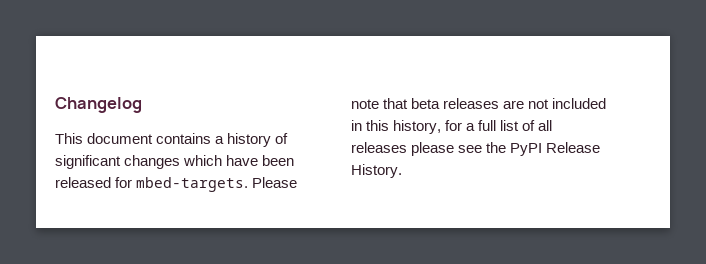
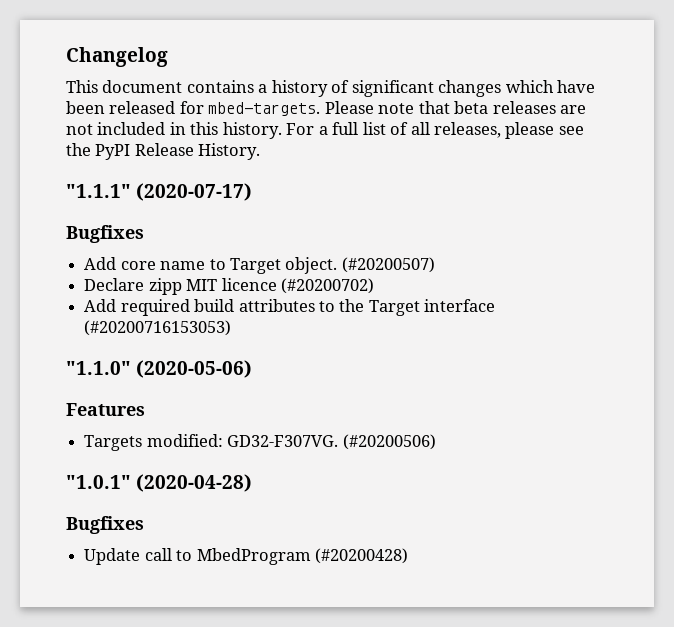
- Please note that beta releases are not included in this history, for a full list of all releases please see the PyPI Release History.
+ Please note that beta releases are not included in this history. For a full list of all releases, please see the PyPI Release History.
+ "1.1.1" (2020-07-17)
+ Bugfixes
+ Add core name to Target object. (#20200507)
+ Declare zipp MIT licence (#20200702)
+ Add required build attributes to the Target interface (#20200716153053)
+ "1.1.0" (2020-05-06)
+ Features
+ Targets modified: GD32-F307VG. (#20200506)
+ "1.0.1" (2020-04-28)
+ Bugfixes
+ Update call to MbedProgram (#20200428)

